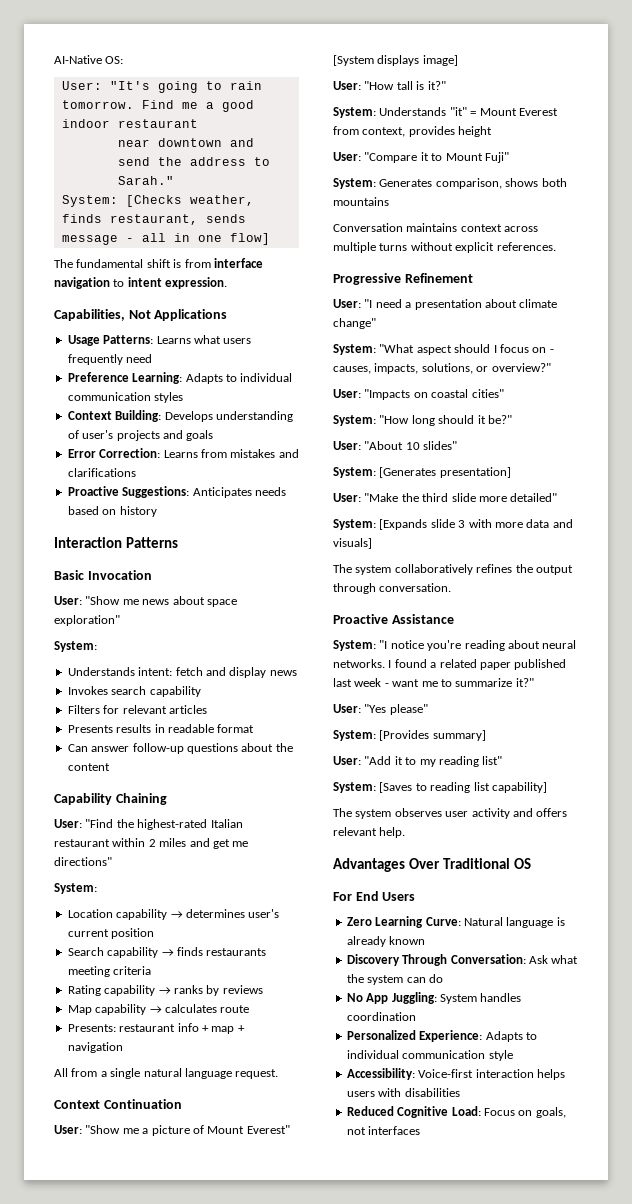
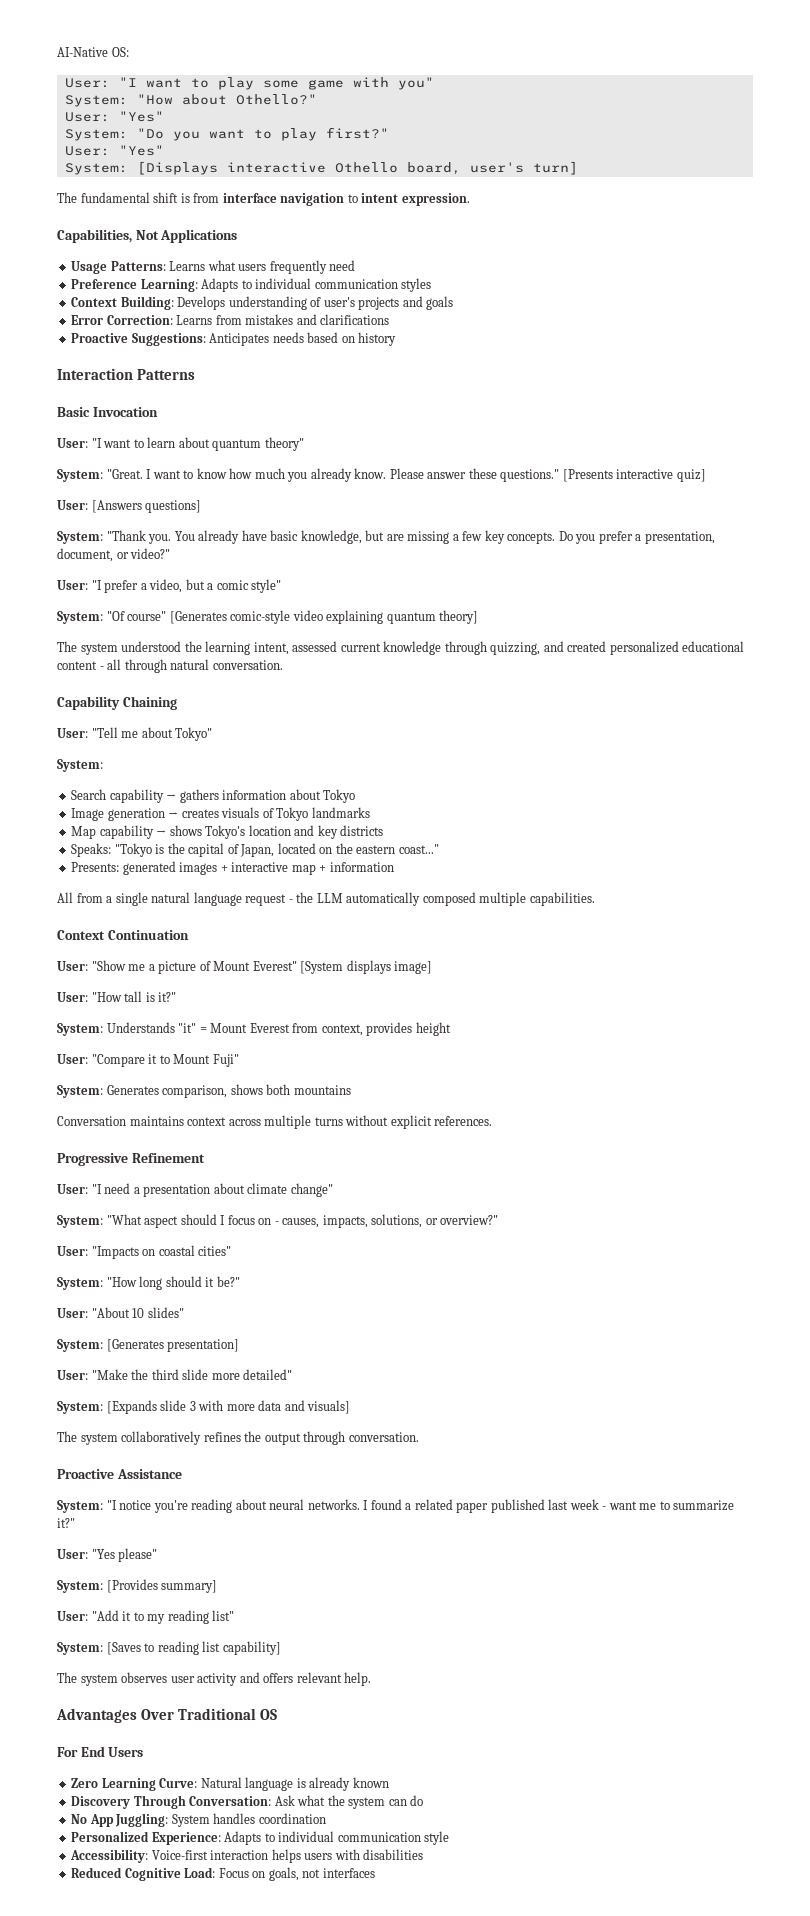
- User: "It's going to rain tomorrow. Find me a good indoor restaurant
- near downtown and send the address to Sarah."
- System: [Checks weather, finds restaurant, sends message - all in one flow]
+ User: "I want to play some game with you"
+ System: "How about Othello?"
+ User: "Yes"
+ System: "Do you want to play first?"
+ User: "Yes"
+ System: [Displays interactive Othello board, user's turn]
- User: "Show me news about space exploration"
+ User: "I want to learn about quantum theory"
+ System: "Great. I want to know how much you already know. Please answer these questions." [Presents interactive quiz]
+ User: [Answers questions]
+ System: "Thank you. You already have basic knowledge, but are missing a few key concepts. Do you prefer a presentation, document, or video?"
+ User: "I prefer a video, but a comic style"
+ System: "Of course" [Generates comic-style video explaining quantum theory]
+ The system understood the learning intent, assessed current knowledge through quizzing, and created personalized educational content - all through natural conversation.
+ Capability Chaining
+ User: "Tell me about Tokyo"
  System:
- Understands intent: fetch and display news
- Invokes search capability
- Filters for relevant articles
- Presents results in readable format
- Can answer follow-up questions about the content
- Capability Chaining
- User: "Find the highest-rated Italian restaurant within 2 miles and get me directions"
- System:
- Location capability → determines user's current position
- Search capability → finds restaurants meeting criteria
- Rating capability → ranks by reviews
- Map capability → calculates route
- Presents: restaurant info + map + navigation
+ Search capability → gathers information about Tokyo
+ Image generation → creates visuals of Tokyo landmarks
+ Map capability → shows Tokyo's location and key districts
+ Speaks: "Tokyo is the capital of Japan, located on the eastern coast..."
+ Presents: generated images + interactive map + information
- All from a single natural language request.
+ All from a single natural language request - the LLM automatically composed multiple capabilities.

